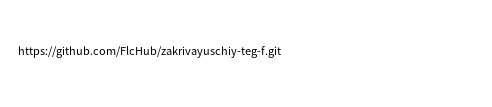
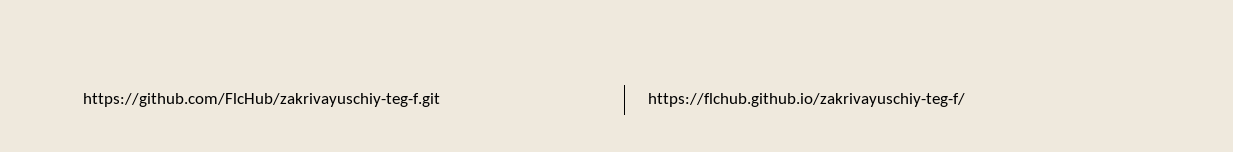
- https://github.com/FlcHub/zakrivayuschiy-teg-f.git
+ https://github.com/FlcHub/zakrivayuschiy-teg-f.git https://flchub.github.io/zakrivayuschiy-teg-f/

